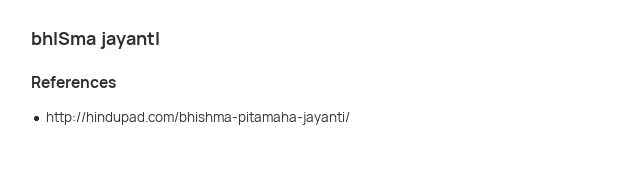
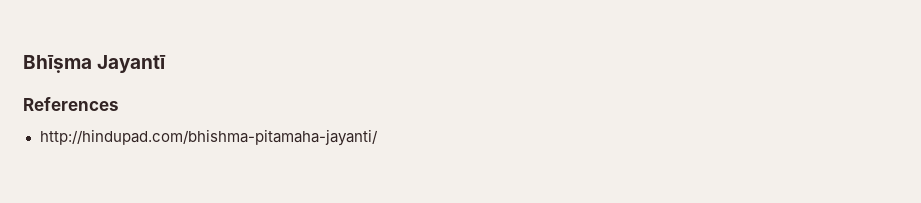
- bhISma jayantI
+ Bhīṣma Jayantī

